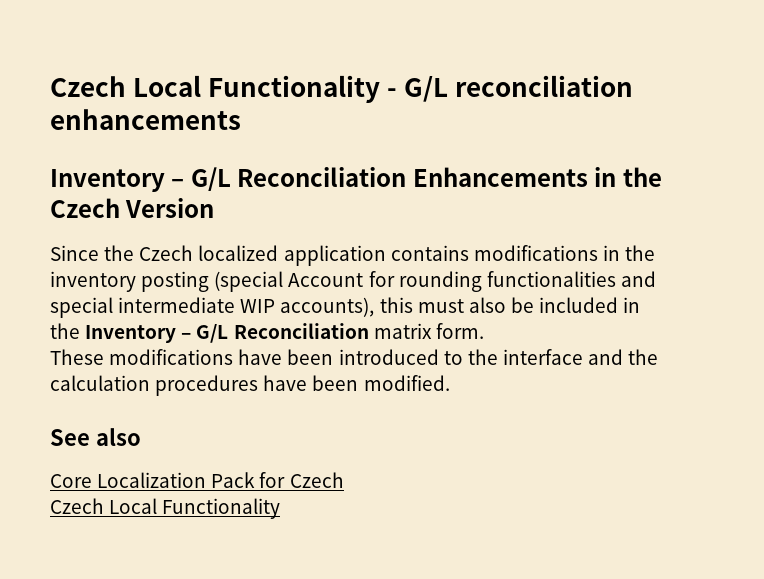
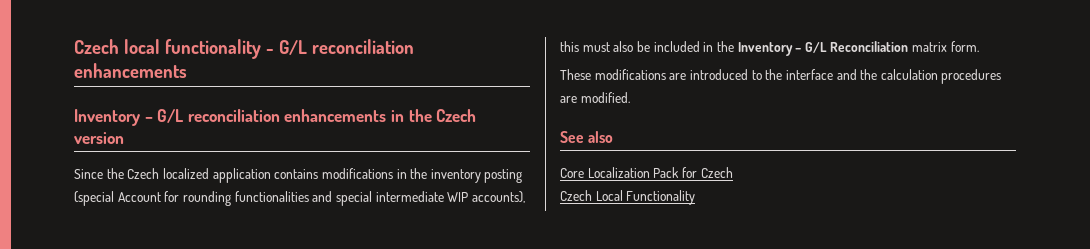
- Czech Local Functionality - G/L reconciliation enhancements
+ Czech local functionality - G/L reconciliation enhancements
- Inventory – G/L Reconciliation Enhancements in the Czech Version
+ Inventory – G/L reconciliation enhancements in the Czech version
- These modifications have been introduced to the interface and the calculation procedures have been modified.
+ These modifications are introduced to the interface and the calculation procedures are modified.

